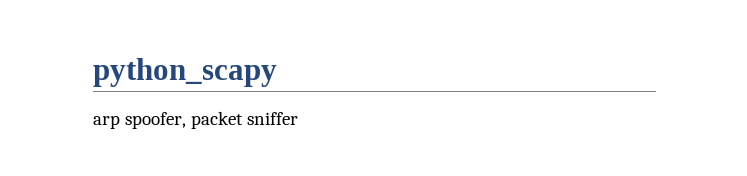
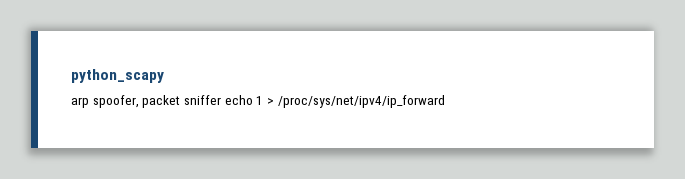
- arp spoofer, packet sniffer
+ arp spoofer, packet sniffer echo 1 > /proc/sys/net/ipv4/ip_forward

